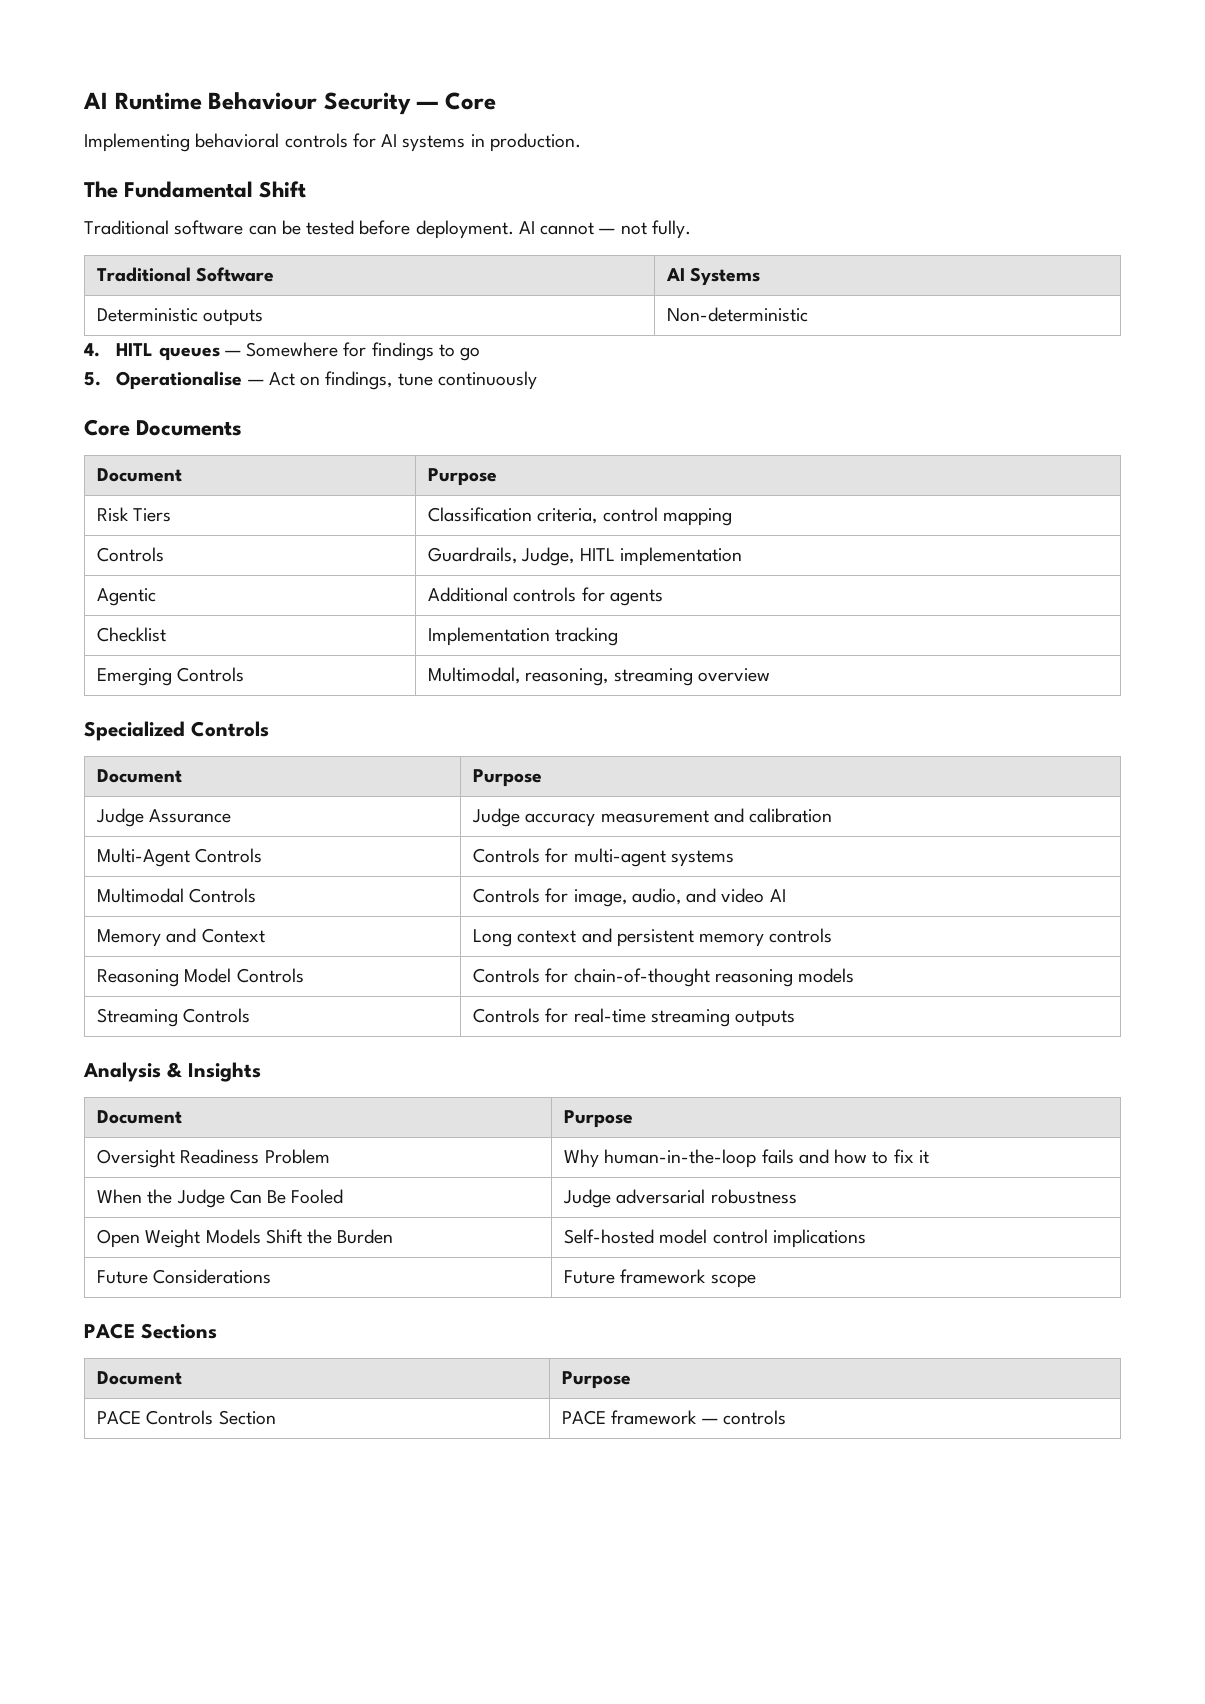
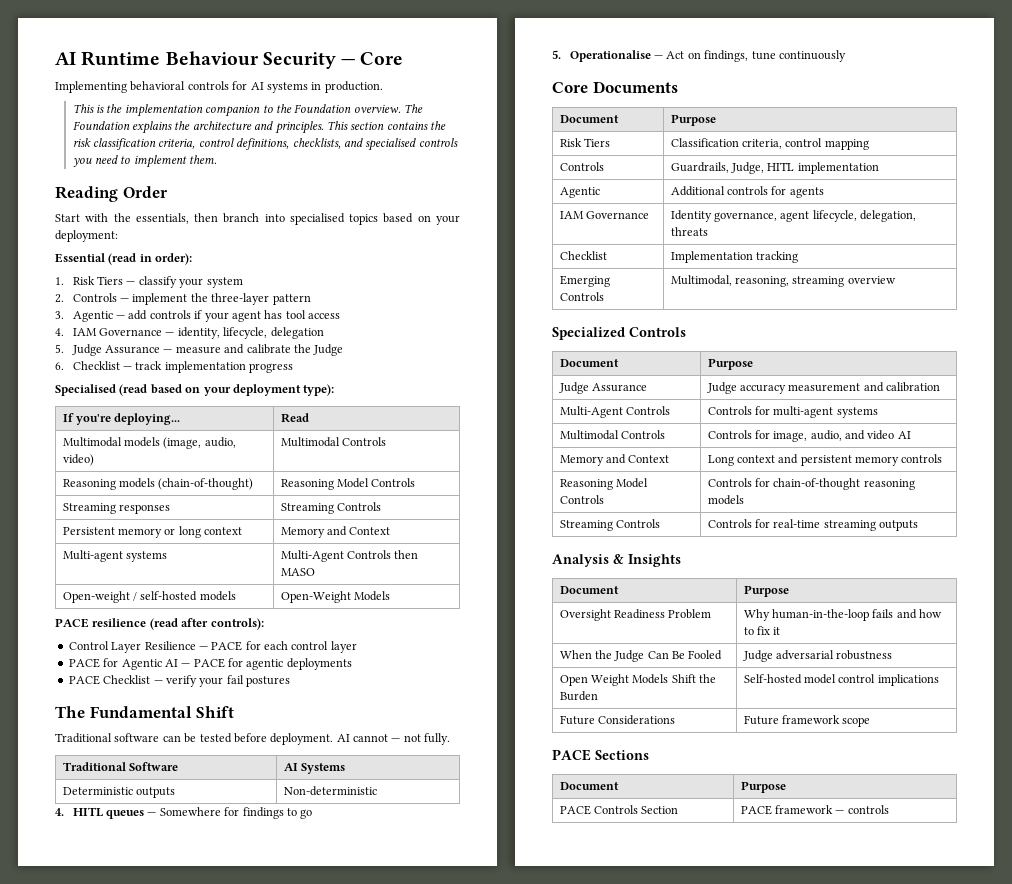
+ This is the implementation companion to the Foundation overview. The Foundation explains the architecture and principles. This section contains the risk classification criteria, control definitions, checklists, and specialised controls you need to implement them.
+ Reading Order
+ Start with the essentials, then branch into specialised topics based on your deployment:
+ Essential (read in order):
+ 1. Risk Tiers — classify your system
+ 2. Controls — implement the three-layer pattern
+ 3. Agentic — add controls if your agent has tool access
+ 4. IAM Governance — identity, lifecycle, delegation
+ 5. Judge Assurance — measure and calibrate the Judge
+ 6. Checklist — track implementation progress
+ Specialised (read based on your deployment type):
+ If you're deploying... | Read
+ Multimodal models (image, audio, video) | Multimodal Controls
+ Reasoning models (chain-of-thought) | Reasoning Model Controls
+ Streaming responses | Streaming Controls
+ Persistent memory or long context | Memory and Context
+ Multi-agent systems | Multi-Agent Controls then MASO
+ Open-weight / self-hosted models | Open-Weight Models
+ PACE resilience (read after controls):
+ Control Layer Resilience — PACE for each control layer
+ PACE for Agentic AI — PACE for agentic deployments
+ PACE Checklist — verify your fail postures
+ IAM Governance | Identity governance, agent lifecycle, delegation, threats

